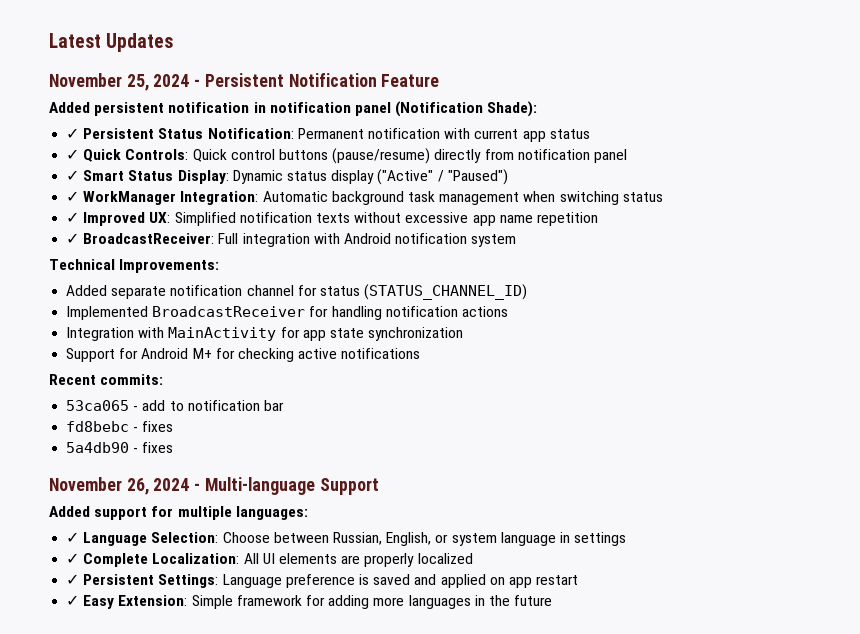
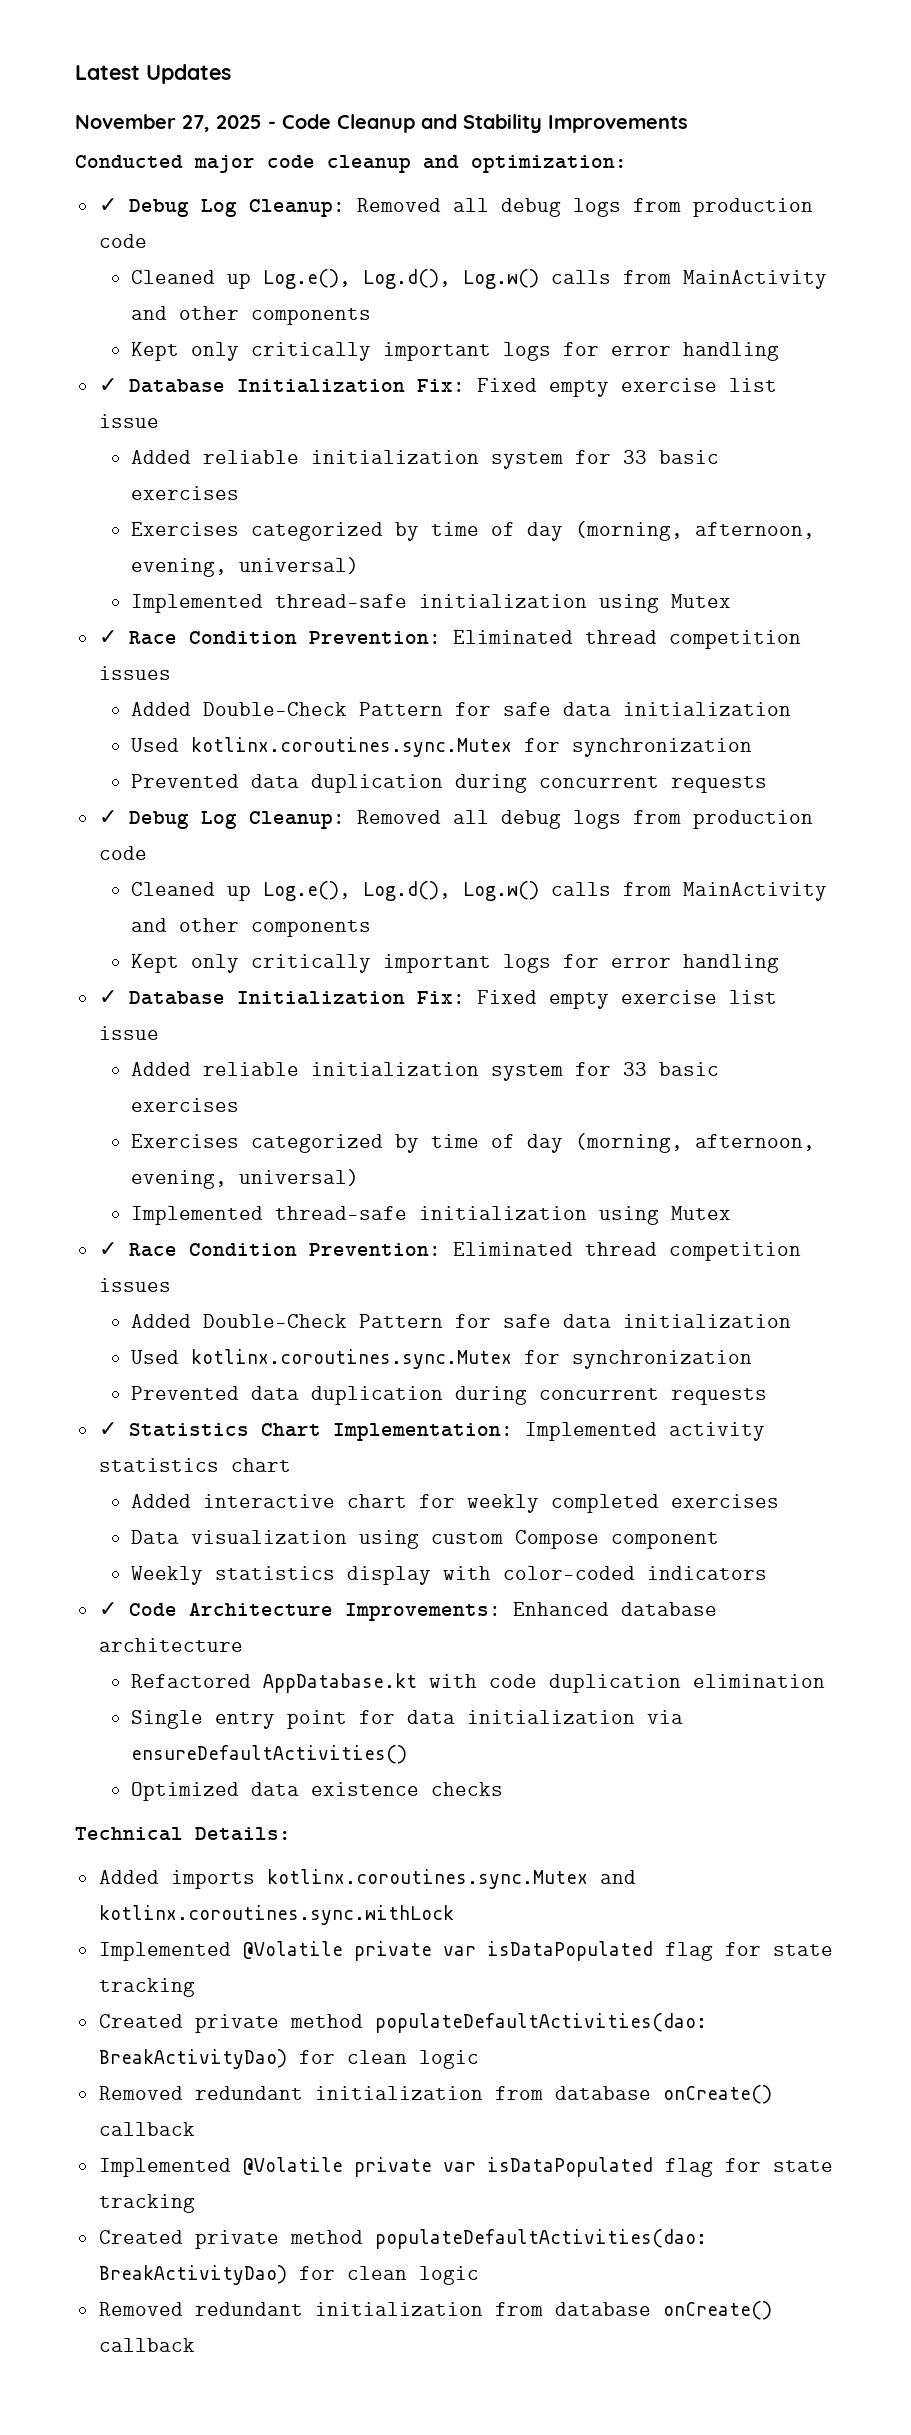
- November 25, 2024 - Persistent Notification Feature
- Added persistent notification in notification panel (Notification Shade):
- ✓ Persistent Status Notification: Permanent notification with current app status
- ✓ Quick Controls: Quick control buttons (pause/resume) directly from notification panel
- ✓ Smart Status Display: Dynamic status display ("Active" / "Paused")
- ✓ WorkManager Integration: Automatic background task management when switching status
- ✓ Improved UX: Simplified notification texts without excessive app name repetition
- ✓ BroadcastReceiver: Full integration with Android notification system
+ November 27, 2025 - Code Cleanup and Stability Improvements
+ Conducted major code cleanup and optimization:
+ ✓ Debug Log Cleanup: Removed all debug logs from production code
+ Cleaned up Log.e(), Log.d(), Log.w() calls from MainActivity and other components
+ Kept only critically important logs for error handling
+ ✓ Database Initialization Fix: Fixed empty exercise list issue
+ Added reliable initialization system for 33 basic exercises
+ Exercises categorized by time of day (morning, afternoon, evening, universal)
+ Implemented thread-safe initialization using Mutex
+ ✓ Race Condition Prevention: Eliminated thread competition issues
+ Added Double-Check Pattern for safe data initialization
+ Used kotlinx.coroutines.sync.Mutex for synchronization
+ Prevented data duplication during concurrent requests
+ ✓ Debug Log Cleanup: Removed all debug logs from production code
+ Cleaned up Log.e(), Log.d(), Log.w() calls from MainActivity and other components
+ Kept only critically important logs for error handling
+ ✓ Database Initialization Fix: Fixed empty exercise list issue
+ Added reliable initialization system for 33 basic exercises
+ Exercises categorized by time of day (morning, afternoon, evening, universal)
+ Implemented thread-safe initialization using Mutex
+ ✓ Race Condition Prevention: Eliminated thread competition issues
+ Added Double-Check Pattern for safe data initialization
+ Used kotlinx.coroutines.sync.Mutex for synchronization
+ Prevented data duplication during concurrent requests
+ ✓ Statistics Chart Implementation: Implemented activity statistics chart
+ Added interactive chart for weekly completed exercises
+ Data visualization using custom Compose component
+ Weekly statistics display with color-coded indicators
+ ✓ Code Architecture Improvements: Enhanced database architecture
+ Refactored AppDatabase.kt with code duplication elimination
+ Single entry point for data initialization via ensureDefaultActivities()
+ Optimized data existence checks
- Technical Improvements:
- Added separate notification channel for status (STATUS_CHANNEL_ID)
- Implemented BroadcastReceiver for handling notification actions
- Integration with MainActivity for app state synchronization
- Support for Android M+ for checking active notifications
- Recent commits:
- 53ca065 - add to notification bar
- fd8bebc - fixes
- 5a4db90 - fixes
- November 26, 2024 - Multi-language Support
- Added support for multiple languages:
- ✓ Language Selection: Choose between Russian, English, or system language in settings
- ✓ Complete Localization: All UI elements are properly localized
- ✓ Persistent Settings: Language preference is saved and applied on app restart
- ✓ Easy Extension: Simple framework for adding more languages in the future
+ Technical Details:
+ Added imports kotlinx.coroutines.sync.Mutex and kotlinx.coroutines.sync.withLock
+ Implemented @Volatile private var isDataPopulated flag for state tracking
+ Created private method populateDefaultActivities(dao: BreakActivityDao) for clean logic
+ Removed redundant initialization from database onCreate() callback
+ Implemented @Volatile private var isDataPopulated flag for state tracking
+ Created private method populateDefaultActivities(dao: BreakActivityDao) for clean logic
+ Removed redundant initialization from database onCreate() callback

